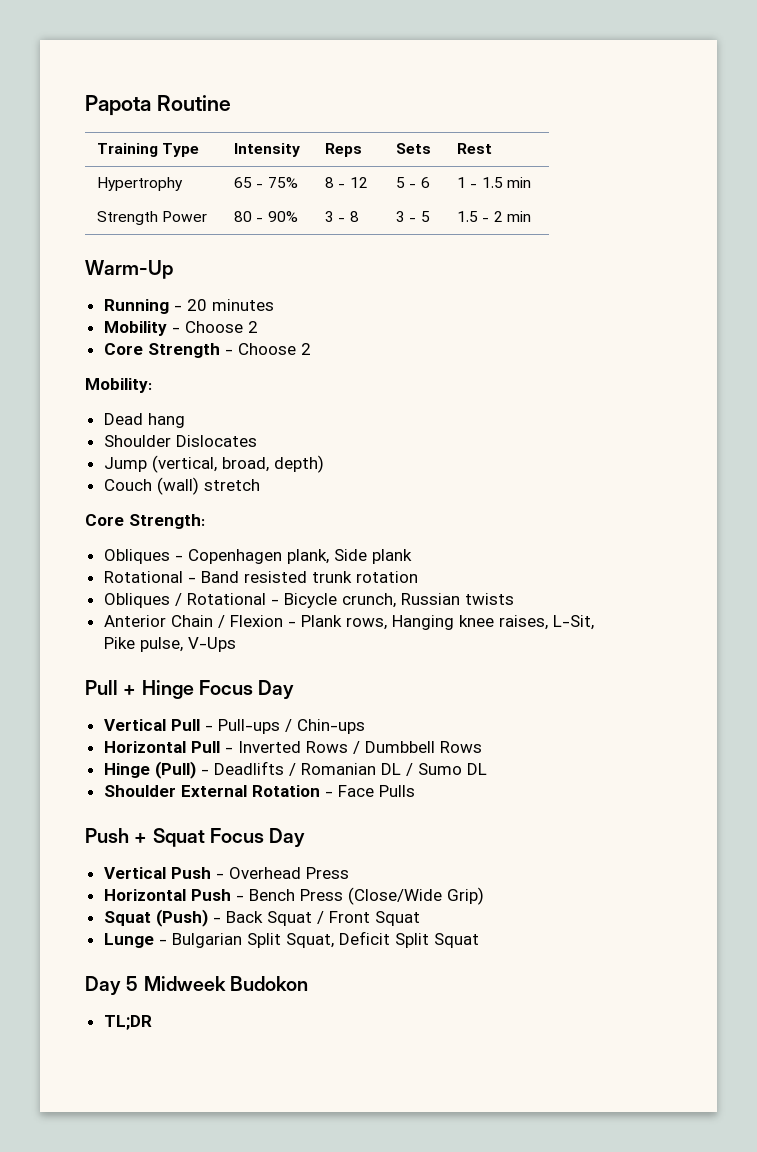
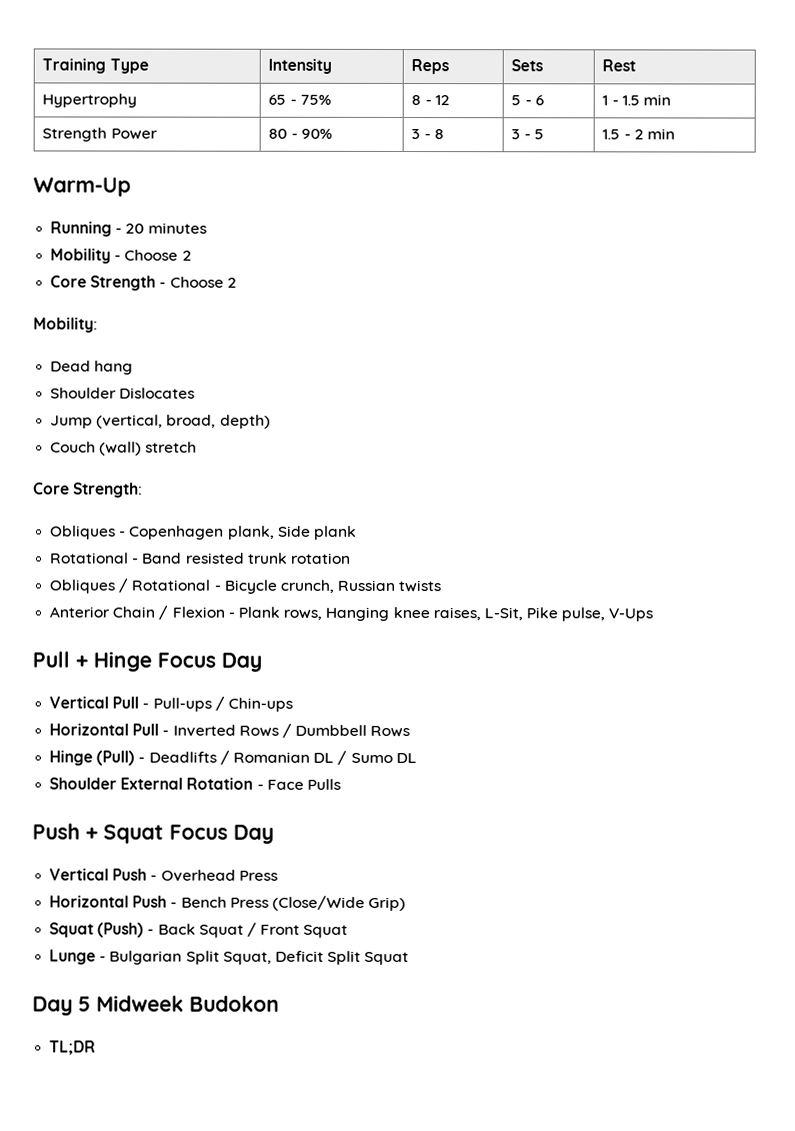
- Papota Routine

